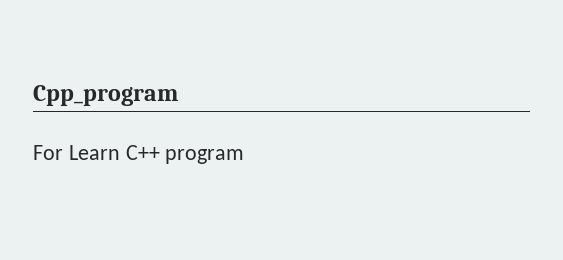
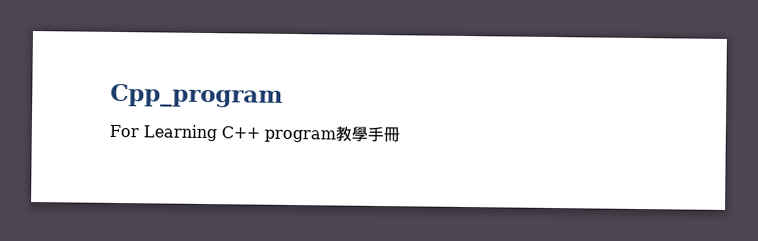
- For Learn C++ program
+ For Learning C++ program教學手冊

